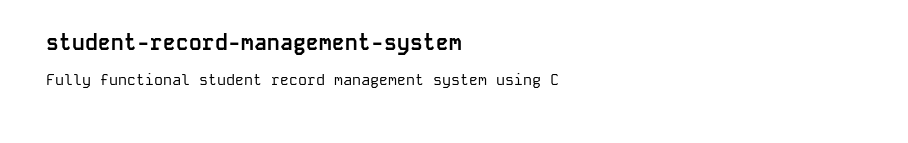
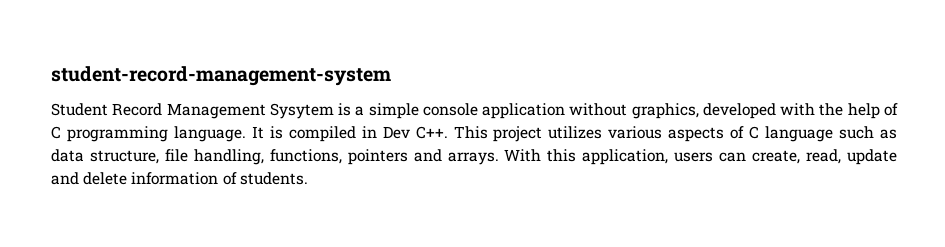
- Fully functional student record management system using C
+ Student Record Management Sysytem is a simple console application without graphics, developed with the help of C programming language. It is compiled in Dev C++. This project utilizes various aspects of C language such as data structure, file handling, functions, pointers and arrays. With this application, users can create, read, update and delete information of students.

